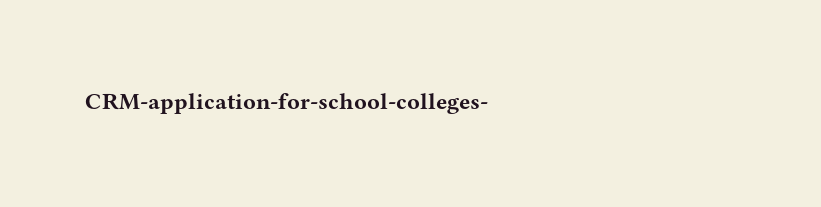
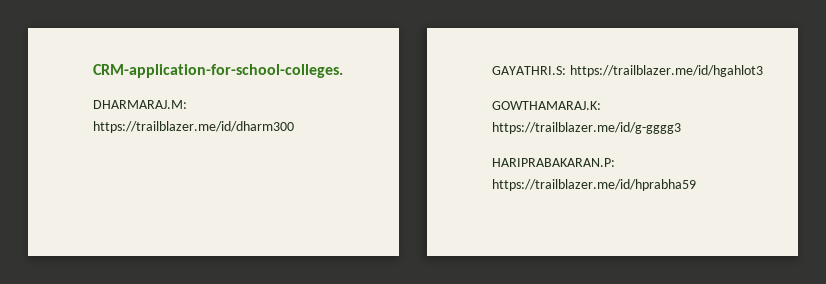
- CRM-application-for-school-colleges-
+ CRM-application-for-school-colleges.
+ DHARMARAJ.M: https://trailblazer.me/id/dharm300
+ GAYATHRI.S: https://trailblazer.me/id/hgahlot3
+ GOWTHAMARAJ.K: https://trailblazer.me/id/g-gggg3
+ HARIPRABAKARAN.P: https://trailblazer.me/id/hprabha59

